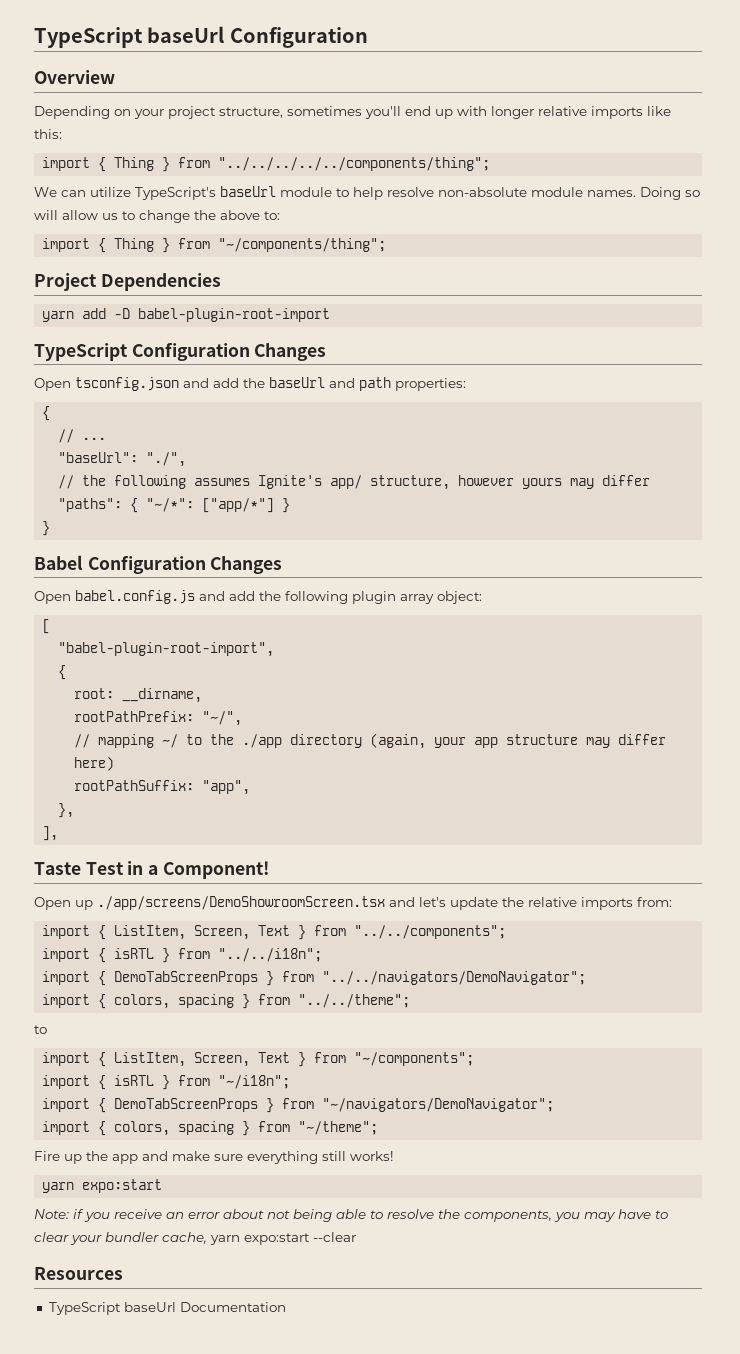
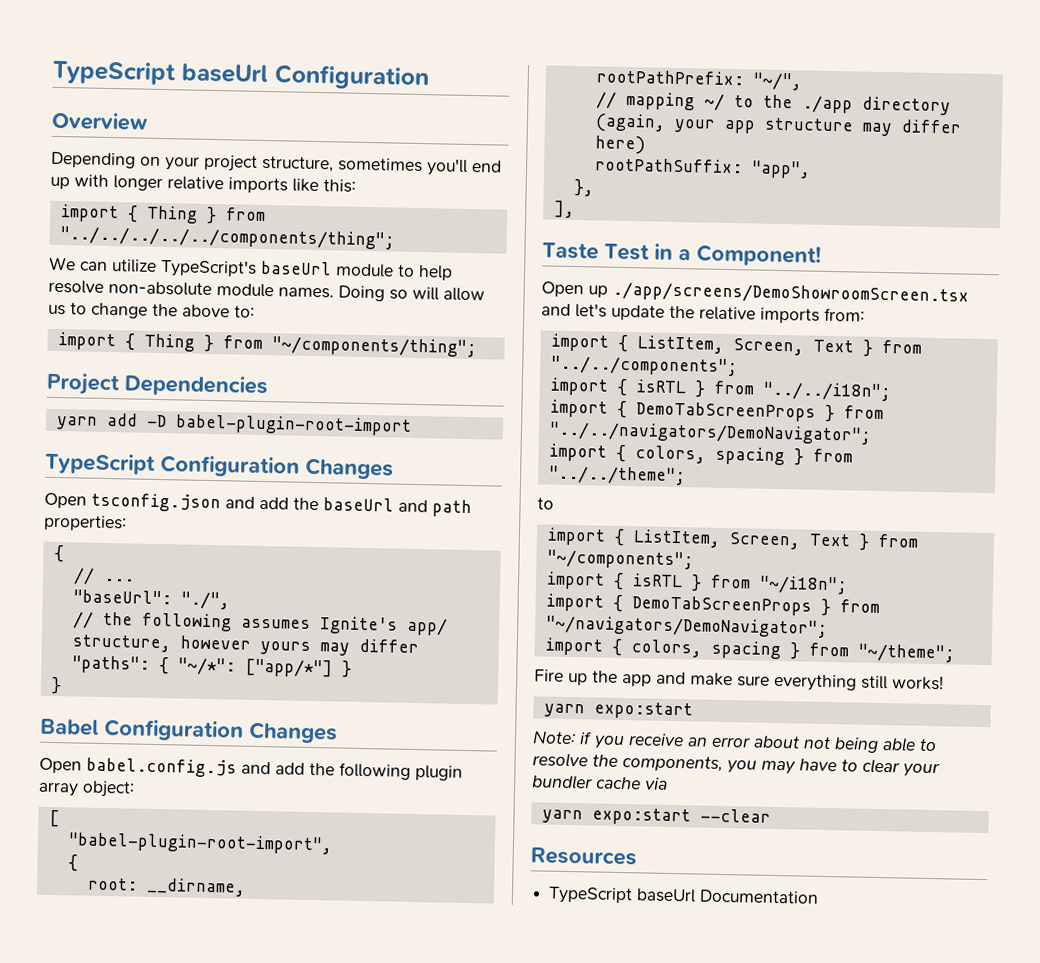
- Note: if you receive an error about not being able to resolve the components, you may have to clear your bundler cache, yarn expo:start --clear
+ Note: if you receive an error about not being able to resolve the components, you may have to clear your bundler cache via
+ yarn expo:start --clear

